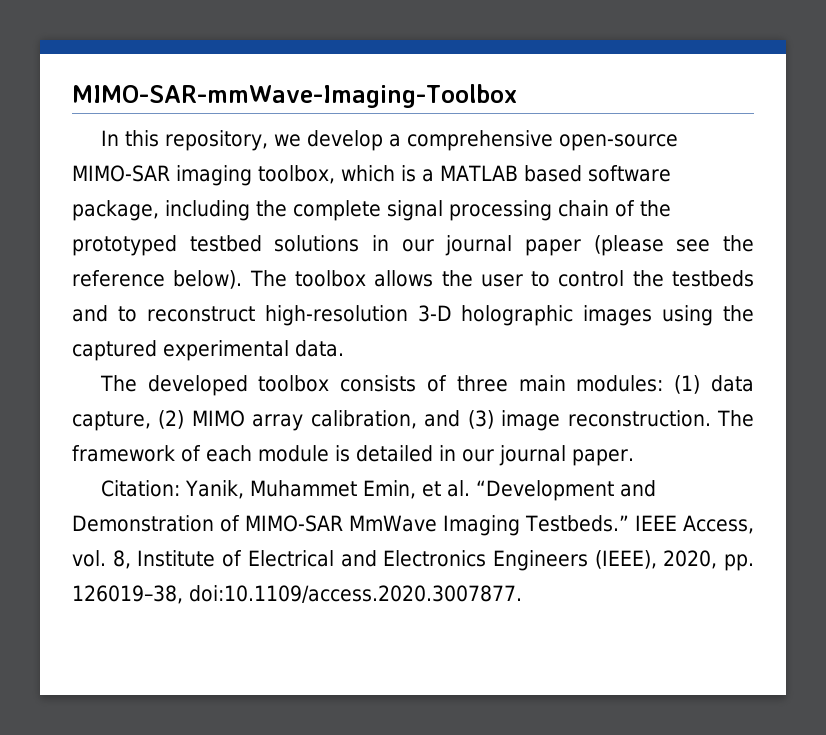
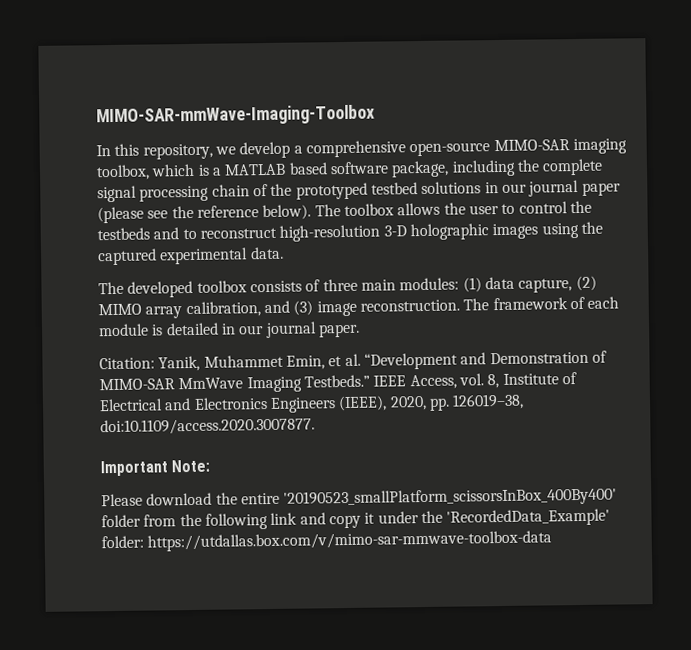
+ Important Note:
+ Please download the entire '20190523_smallPlatform_scissorsInBox_400By400' folder from the following link and copy it under the 'RecordedData_Example' folder: https://utdallas.box.com/v/mimo-sar-mmwave-toolbox-data

